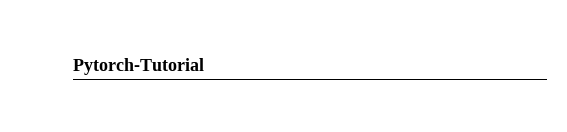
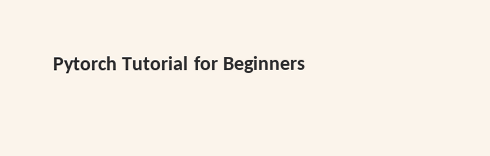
- Pytorch-Tutorial
+ Pytorch Tutorial for Beginners

